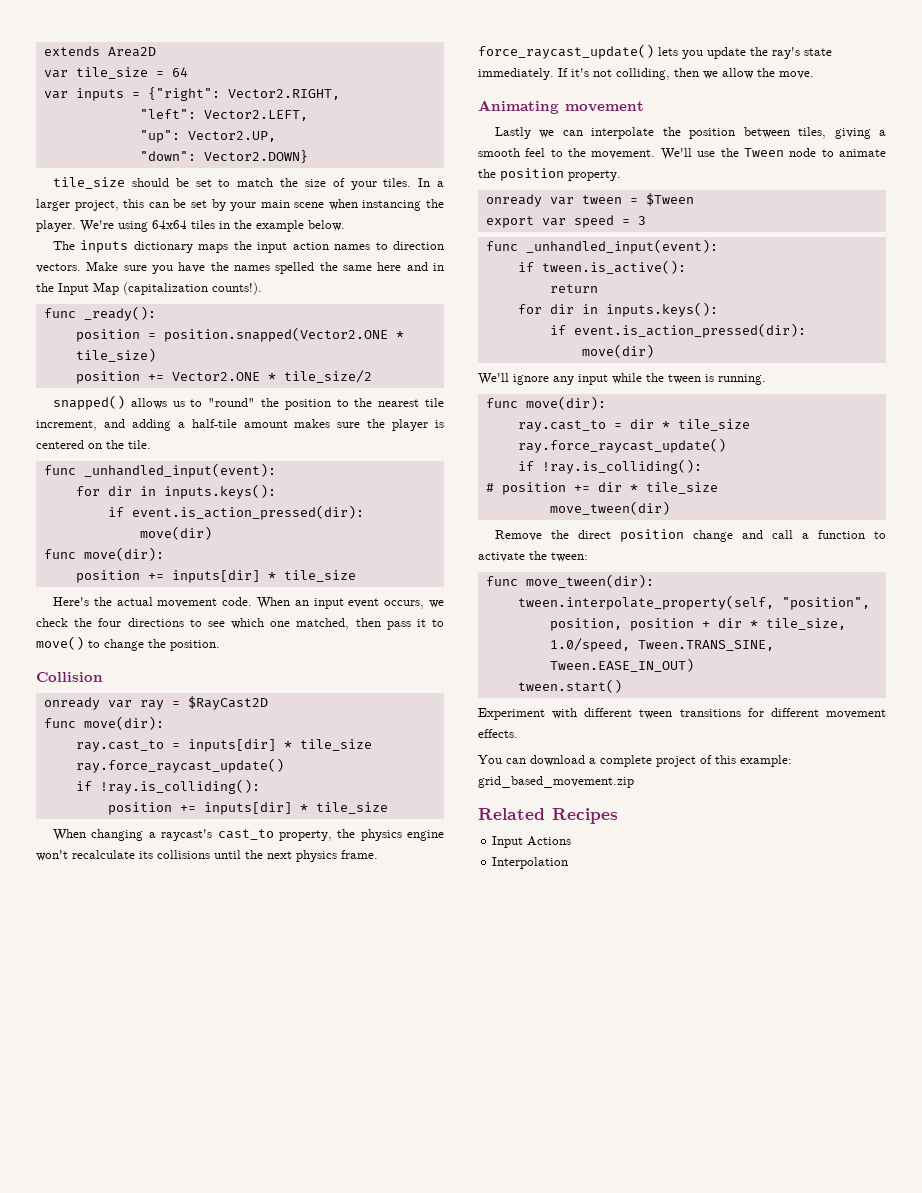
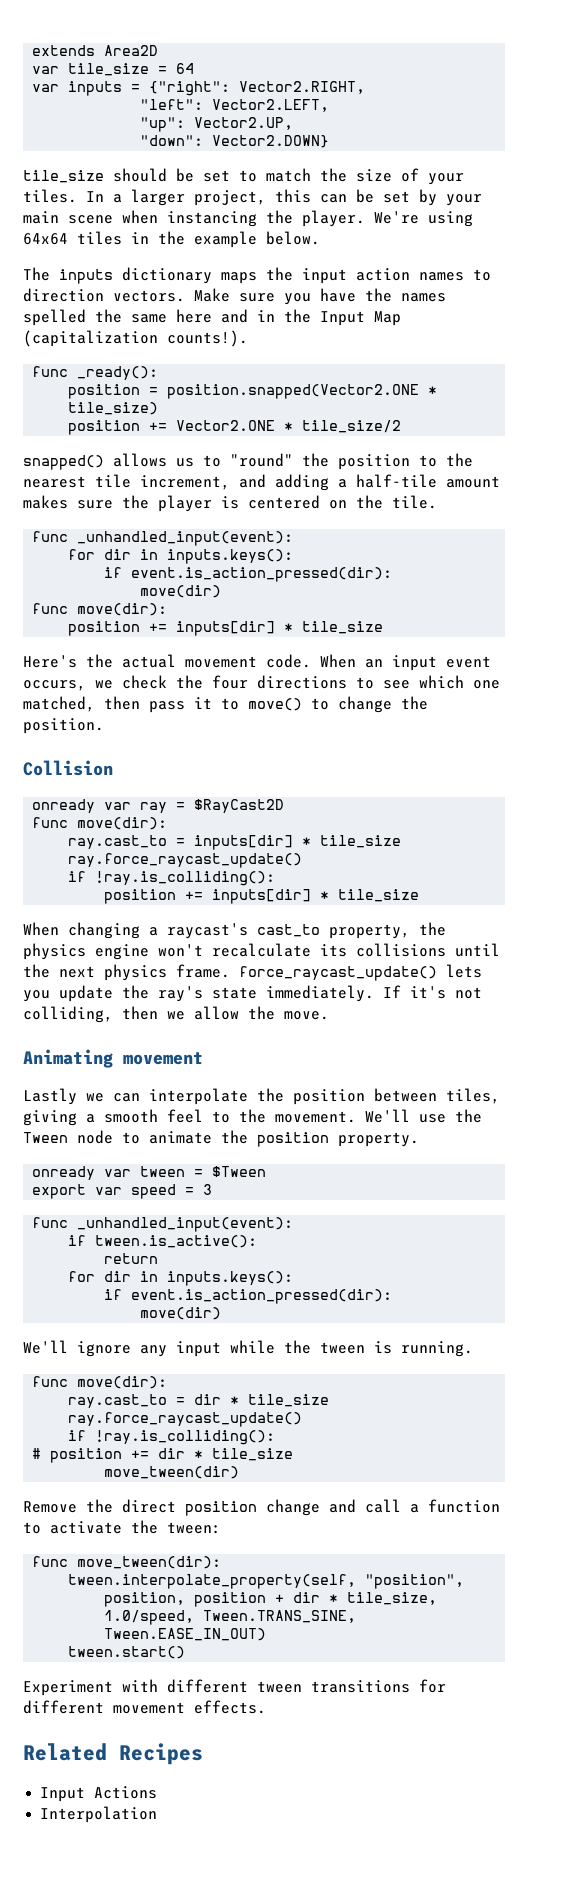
- You can download a complete project of this example: grid_based_movement.zip

